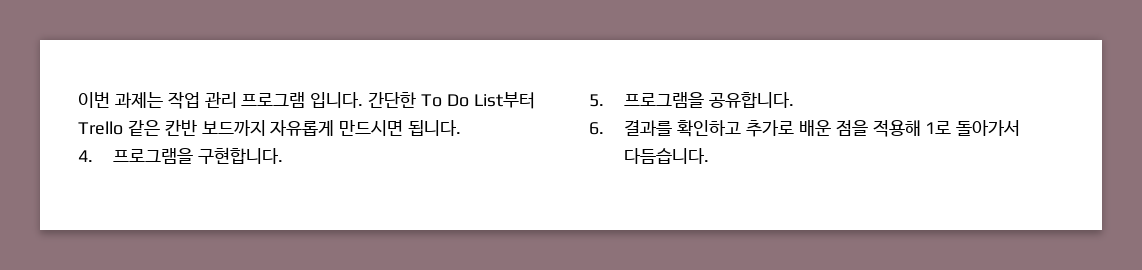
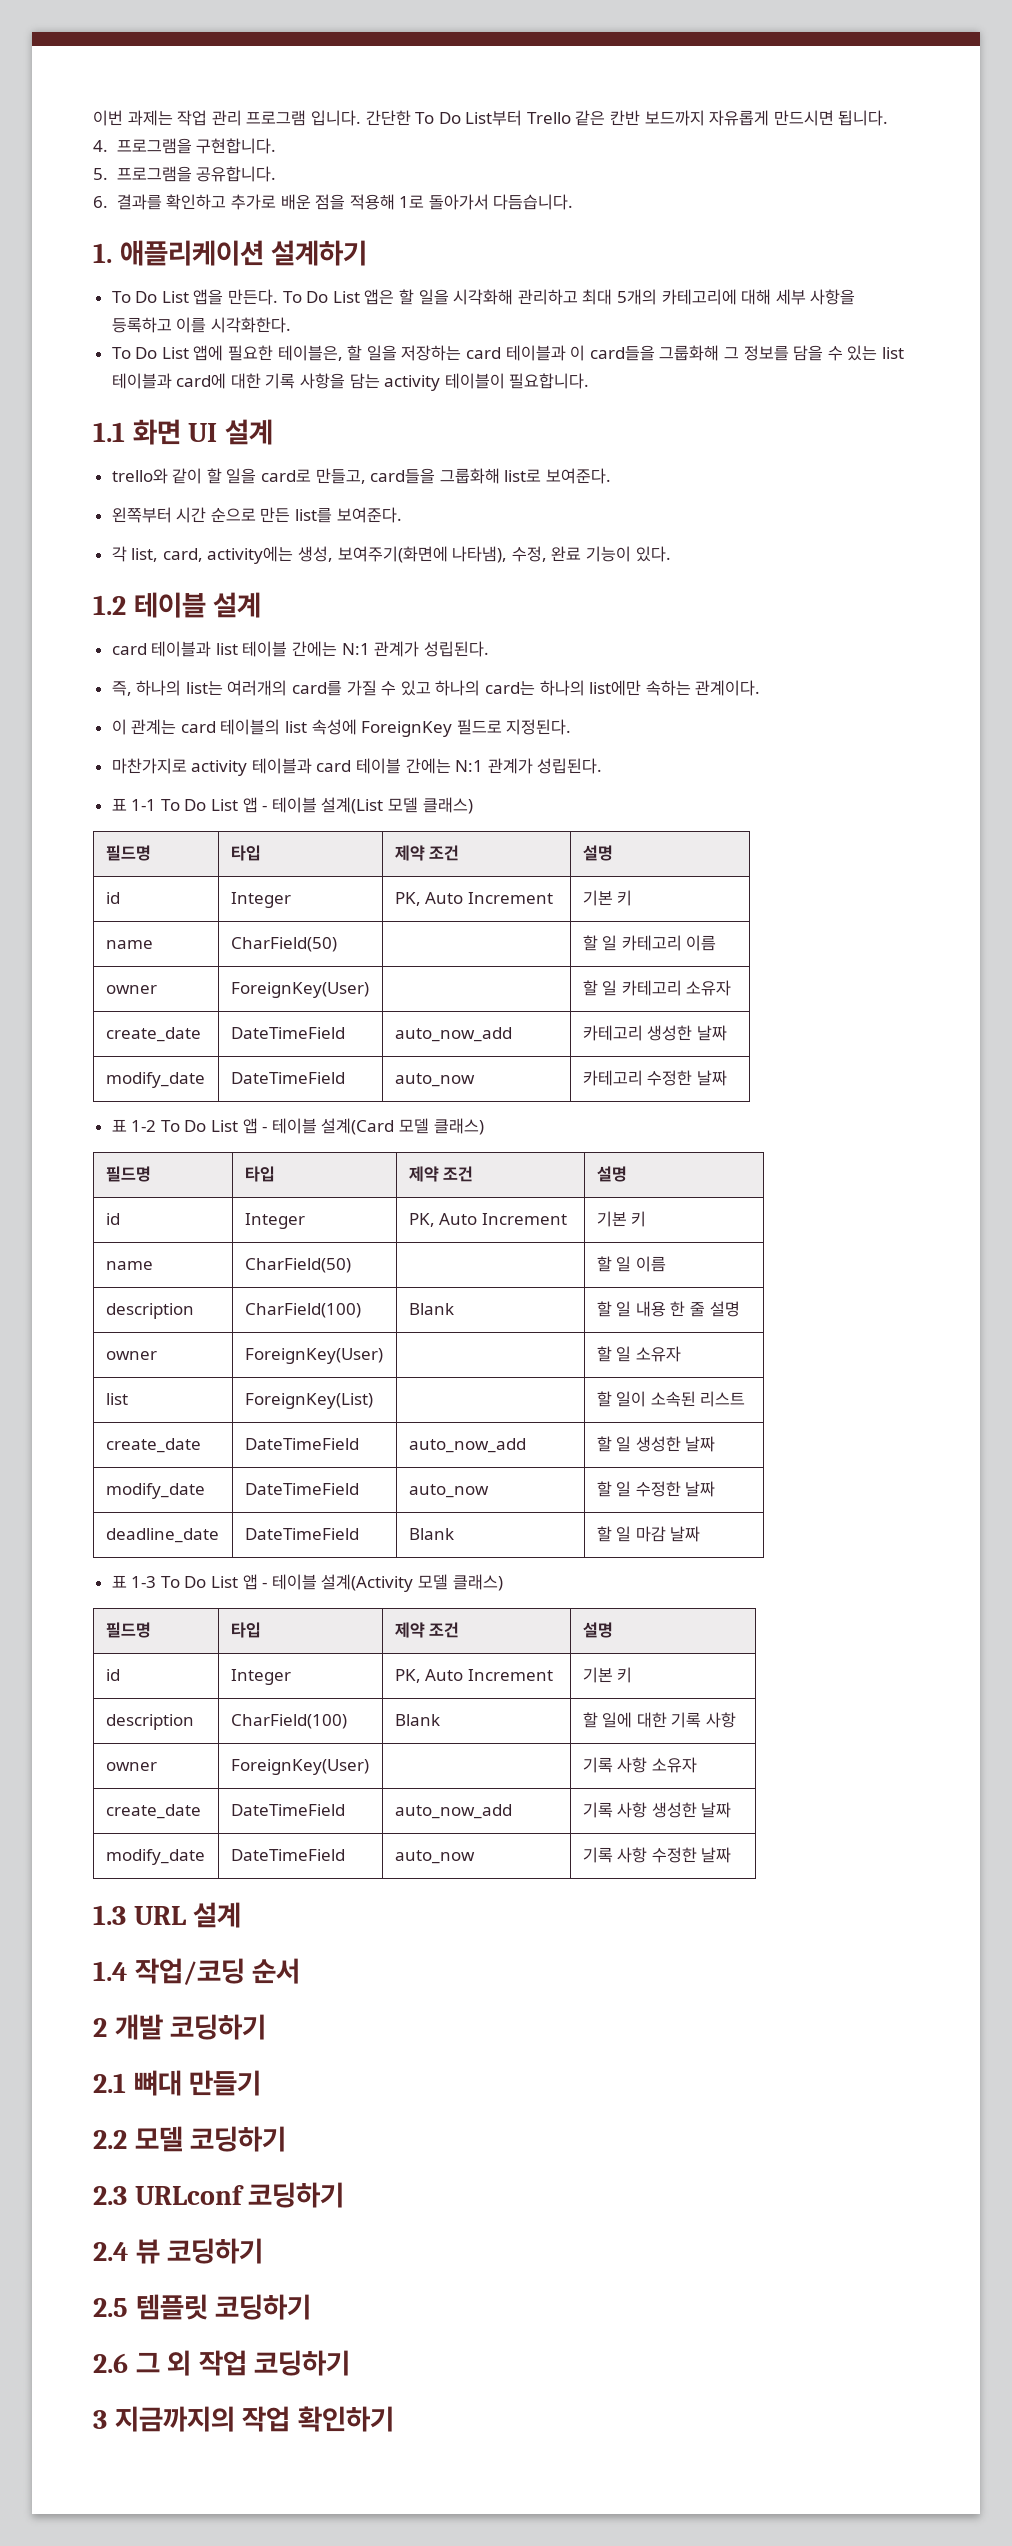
+ 1. 애플리케이션 설계하기
+ To Do List 앱을 만든다. To Do List 앱은 할 일을 시각화해 관리하고 최대 5개의 카테고리에 대해 세부 사항을 등록하고 이를 시각화한다.
+ To Do List 앱에 필요한 테이블은, 할 일을 저장하는 card 테이블과 이 card들을 그룹화해 그 정보를 담을 수 있는 list 테이블과 card에 대한 기록 사항을 담는 activity 테이블이 필요합니다.
+ 1.1 화면 UI 설계
+ trello와 같이 할 일을 card로 만들고, card들을 그룹화해 list로 보여준다.
+ 왼쪽부터 시간 순으로 만든 list를 보여준다.
+ 각 list, card, activity에는 생성, 보여주기(화면에 나타냄), 수정, 완료 기능이 있다.
+ 1.2 테이블 설계
+ card 테이블과 list 테이블 간에는 N:1 관계가 성립된다.
+ 즉, 하나의 list는 여러개의 card를 가질 수 있고 하나의 card는 하나의 list에만 속하는 관계이다.
+ 이 관계는 card 테이블의 list 속성에 ForeignKey 필드로 지정된다.
+ 마찬가지로 activity 테이블과 card 테이블 간에는 N:1 관계가 성립된다.
+ 표 1-1 To Do List 앱 - 테이블 설계(List 모델 클래스)
+ 필드명 | 타입 | 제약 조건 | 설명
+ id | Integer | PK, Auto Increment | 기본 키
+ name | CharField(50) | | 할 일 카테고리 이름
+ owner | ForeignKey(User) | | 할 일 카테고리 소유자
+ create_date | DateTimeField | auto_now_add | 카테고리 생성한 날짜
+ modify_date | DateTimeField | auto_now | 카테고리 수정한 날짜
+ 표 1-2 To Do List 앱 - 테이블 설계(Card 모델 클래스)
+ 필드명 | 타입 | 제약 조건 | 설명
+ id | Integer | PK, Auto Increment | 기본 키
+ name | CharField(50) | | 할 일 이름
+ description | CharField(100) | Blank | 할 일 내용 한 줄 설명
+ owner | ForeignKey(User) | | 할 일 소유자
+ list | ForeignKey(List) | | 할 일이 소속된 리스트
+ create_date | DateTimeField | auto_now_add | 할 일 생성한 날짜
+ modify_date | DateTimeField | auto_now | 할 일 수정한 날짜
+ deadline_date | DateTimeField | Blank | 할 일 마감 날짜
+ 표 1-3 To Do List 앱 - 테이블 설계(Activity 모델 클래스)
+ 필드명 | 타입 | 제약 조건 | 설명
+ id | Integer | PK, Auto Increment | 기본 키
+ description | CharField(100) | Blank | 할 일에 대한 기록 사항
+ owner | ForeignKey(User) | | 기록 사항 소유자
+ create_date | DateTimeField | auto_now_add | 기록 사항 생성한 날짜
+ modify_date | DateTimeField | auto_now | 기록 사항 수정한 날짜
+ 1.3 URL 설계
+ 1.4 작업/코딩 순서
+ 2 개발 코딩하기
+ 2.1 뼈대 만들기
+ 2.2 모델 코딩하기
+ 2.3 URLconf 코딩하기
+ 2.4 뷰 코딩하기
+ 2.5 템플릿 코딩하기
+ 2.6 그 외 작업 코딩하기
+ 3 지금까지의 작업 확인하기

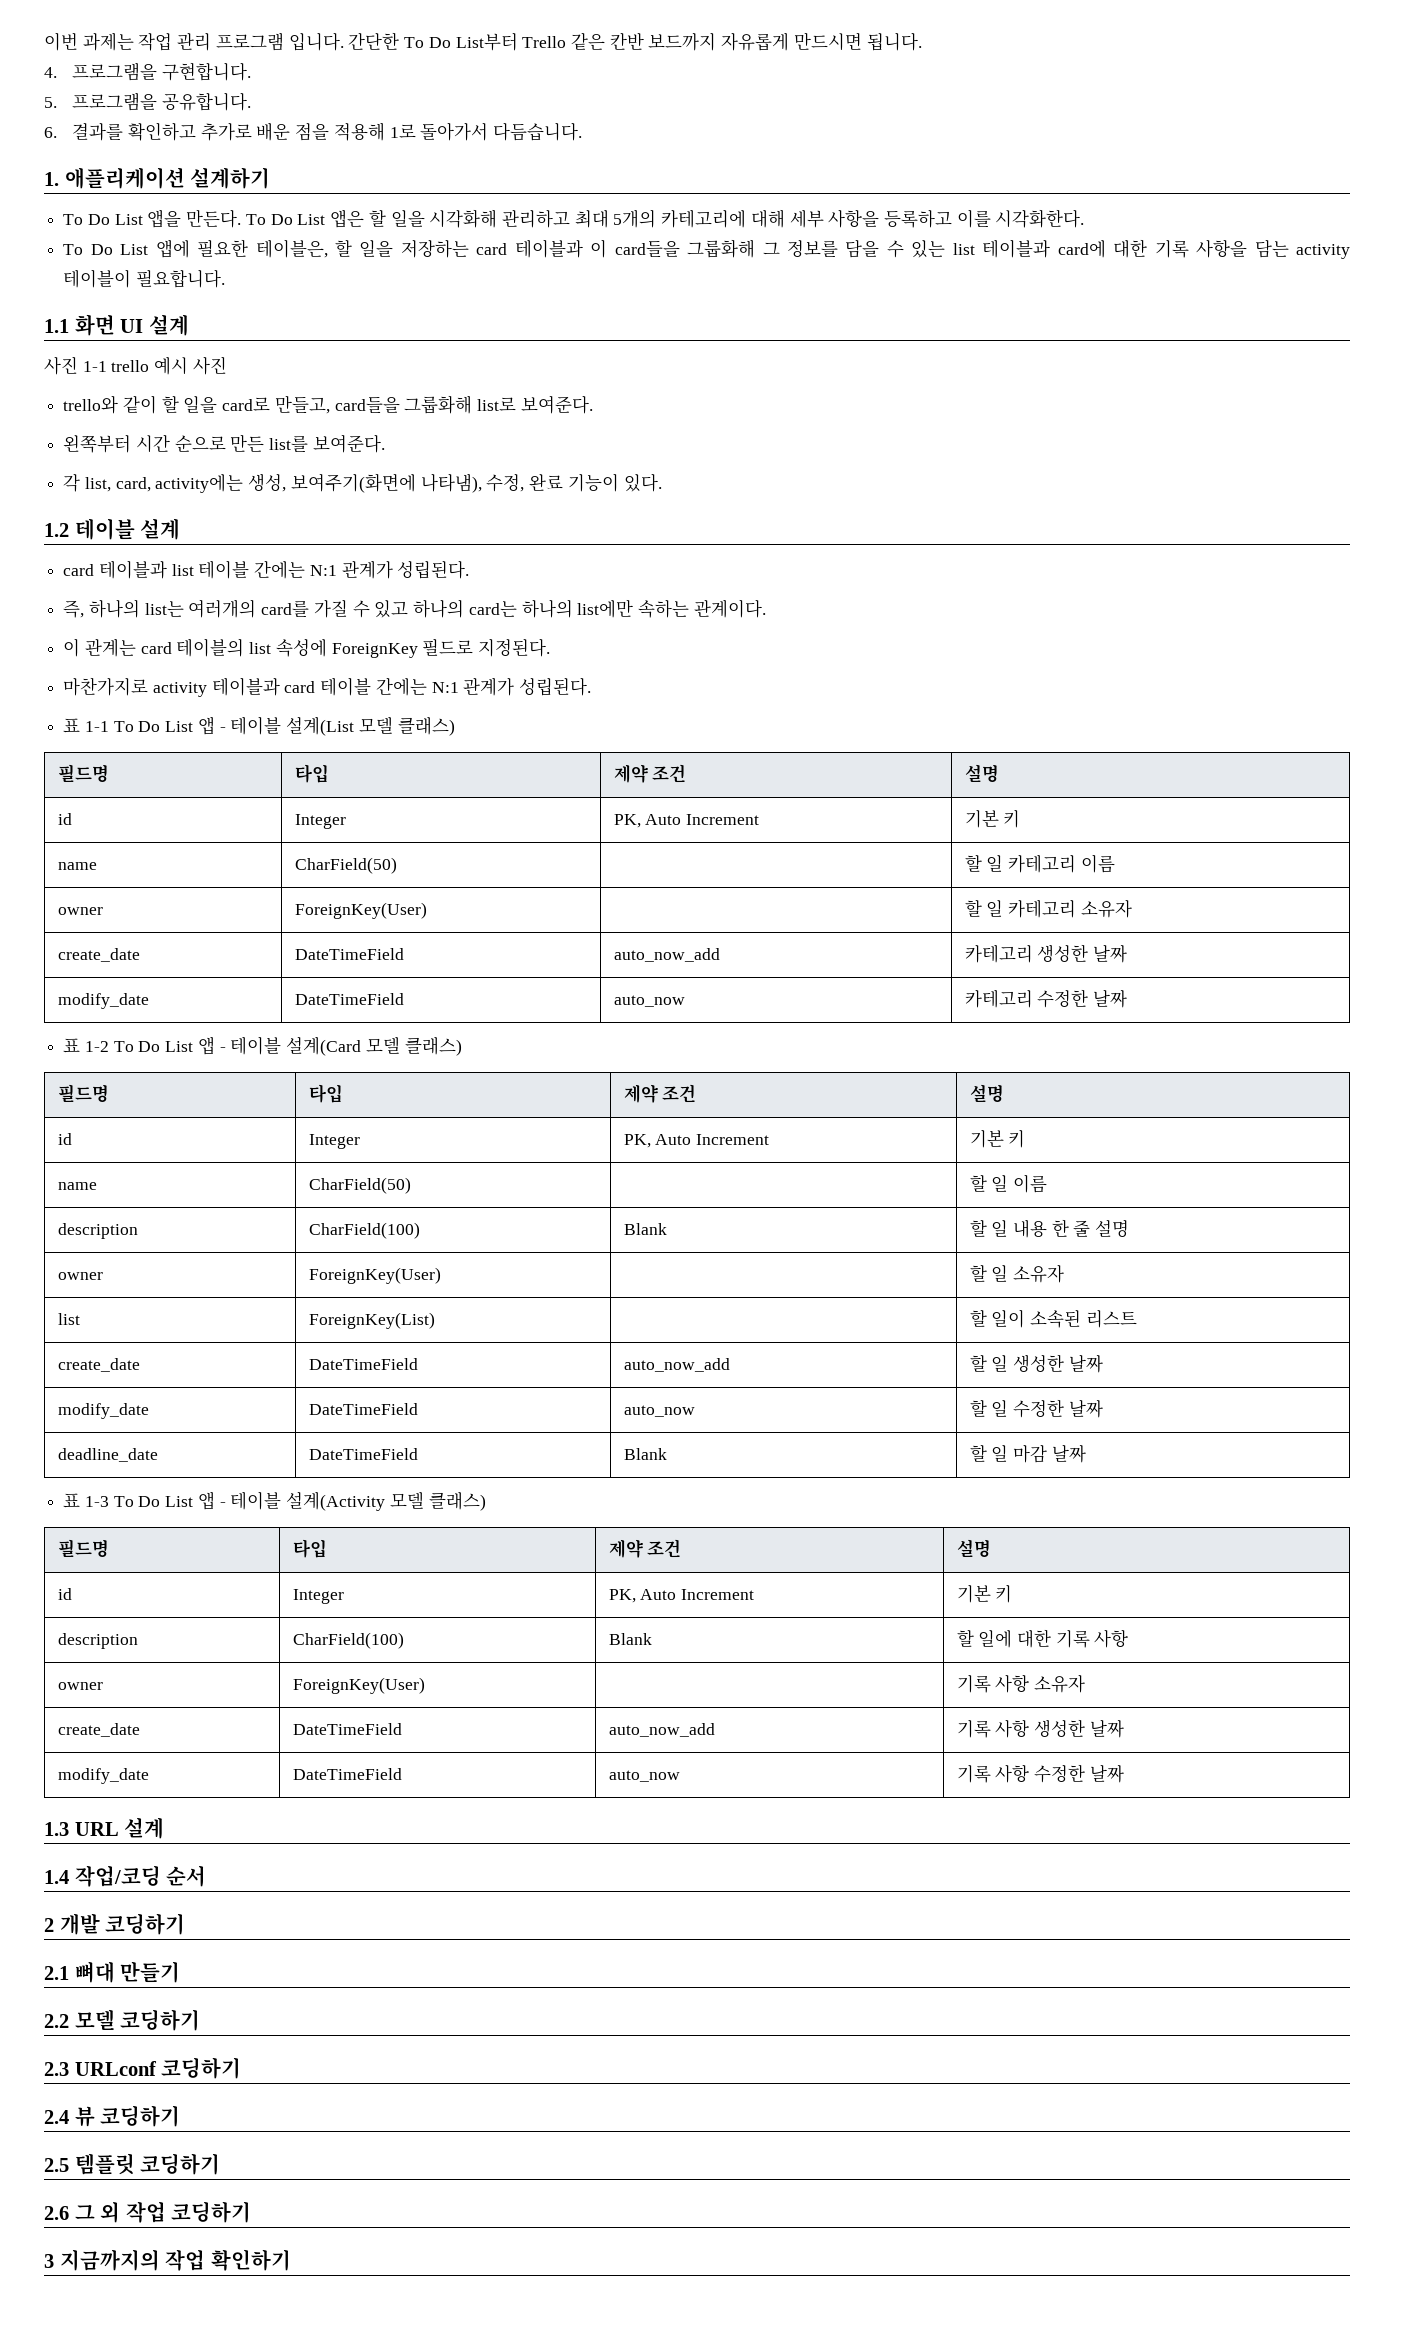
+ 사진 1-1 trello 예시 사진

